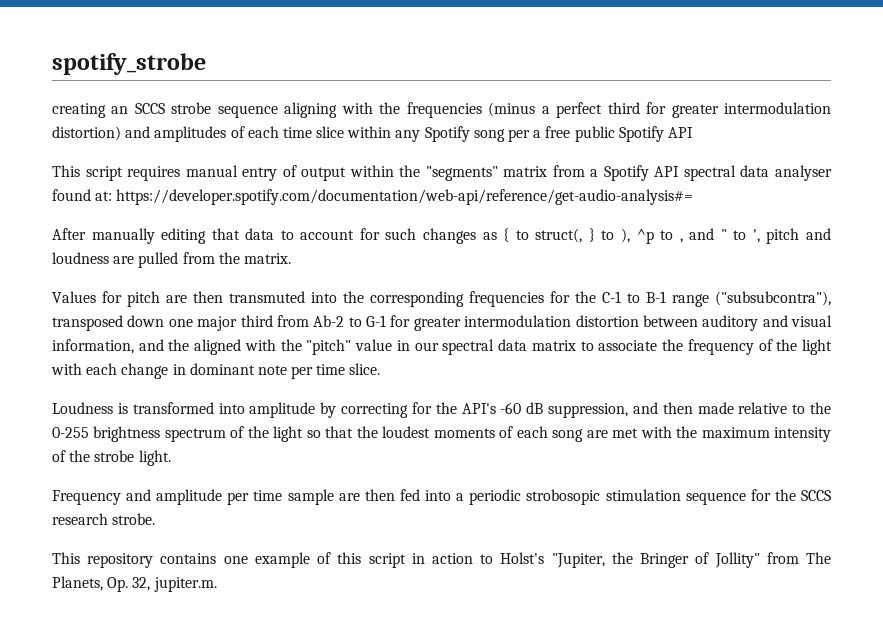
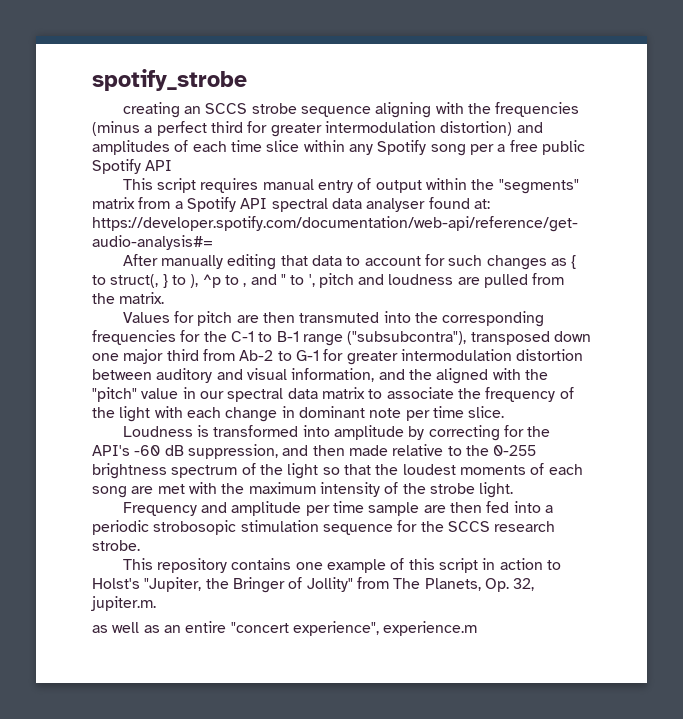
+ as well as an entire "concert experience", experience.m

